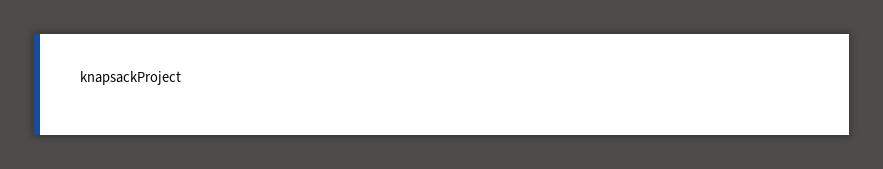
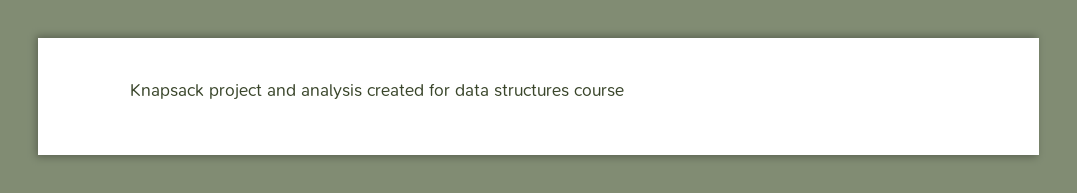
- knapsackProject
+ Knapsack project and analysis created for data structures course

